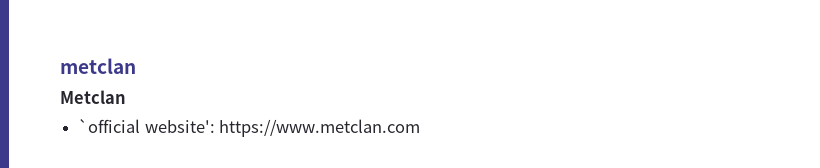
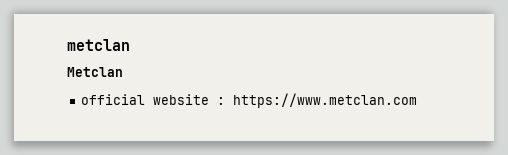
- `official website': https://www.metclan.com
+ official website : https://www.metclan.com

